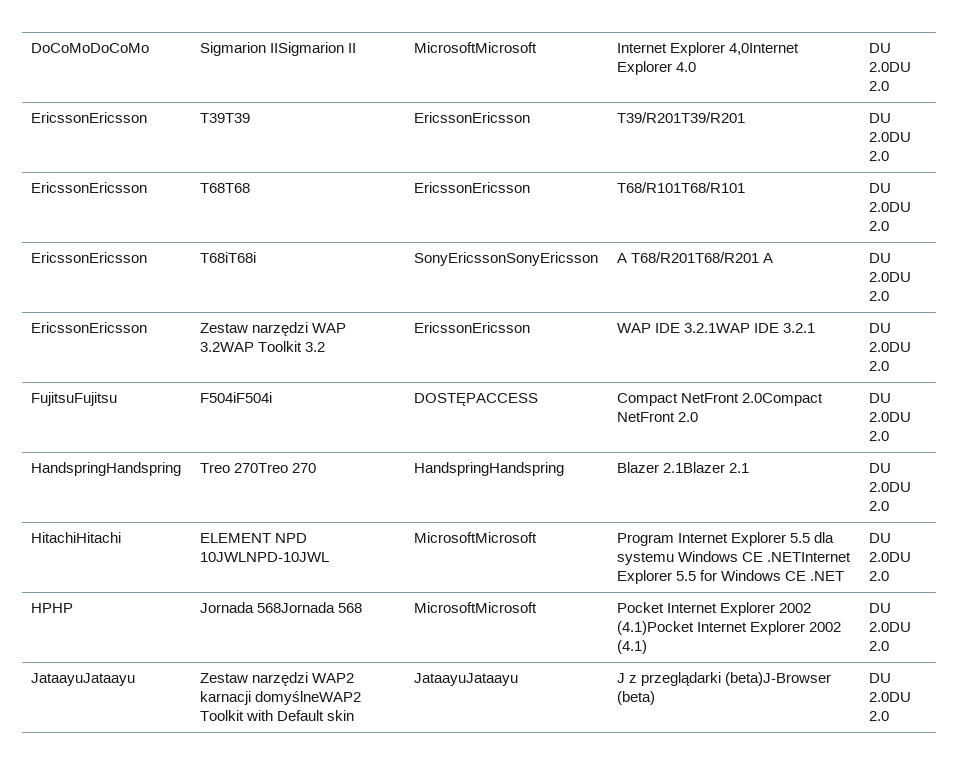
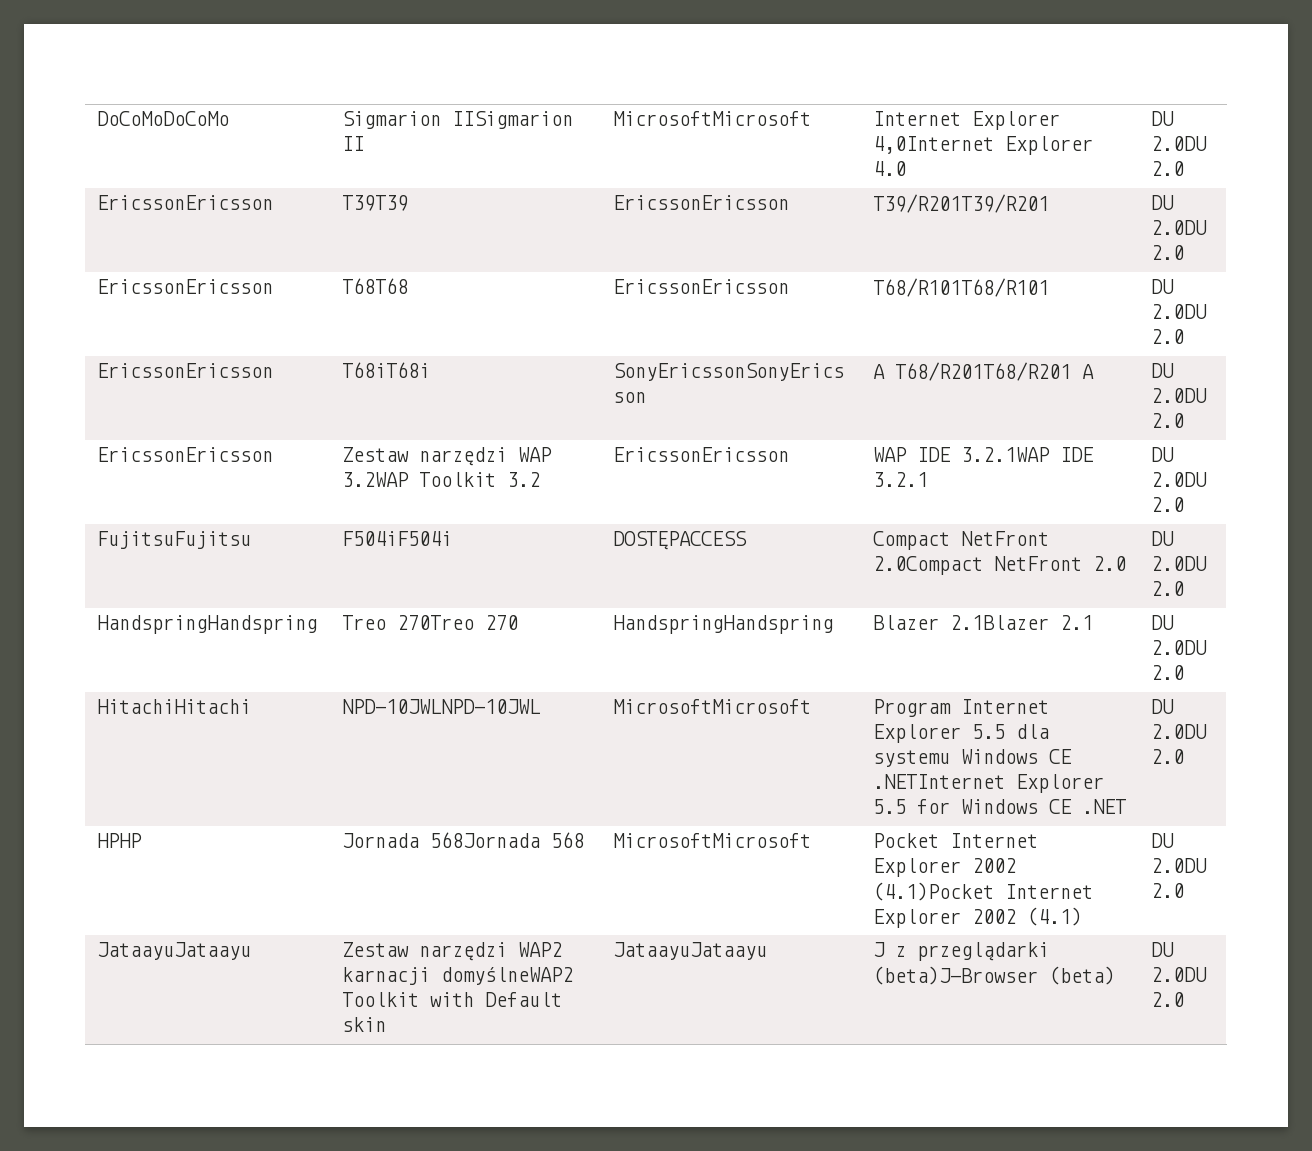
- HitachiHitachi | ELEMENT NPD 10JWLNPD-10JWL | MicrosoftMicrosoft | Program Internet Explorer 5.5 dla systemu Windows CE .NETInternet Explorer 5.5 for Windows CE .NET | DU 2.0DU 2.0
+ HitachiHitachi | NPD-10JWLNPD-10JWL | MicrosoftMicrosoft | Program Internet Explorer 5.5 dla systemu Windows CE .NETInternet Explorer 5.5 for Windows CE .NET | DU 2.0DU 2.0

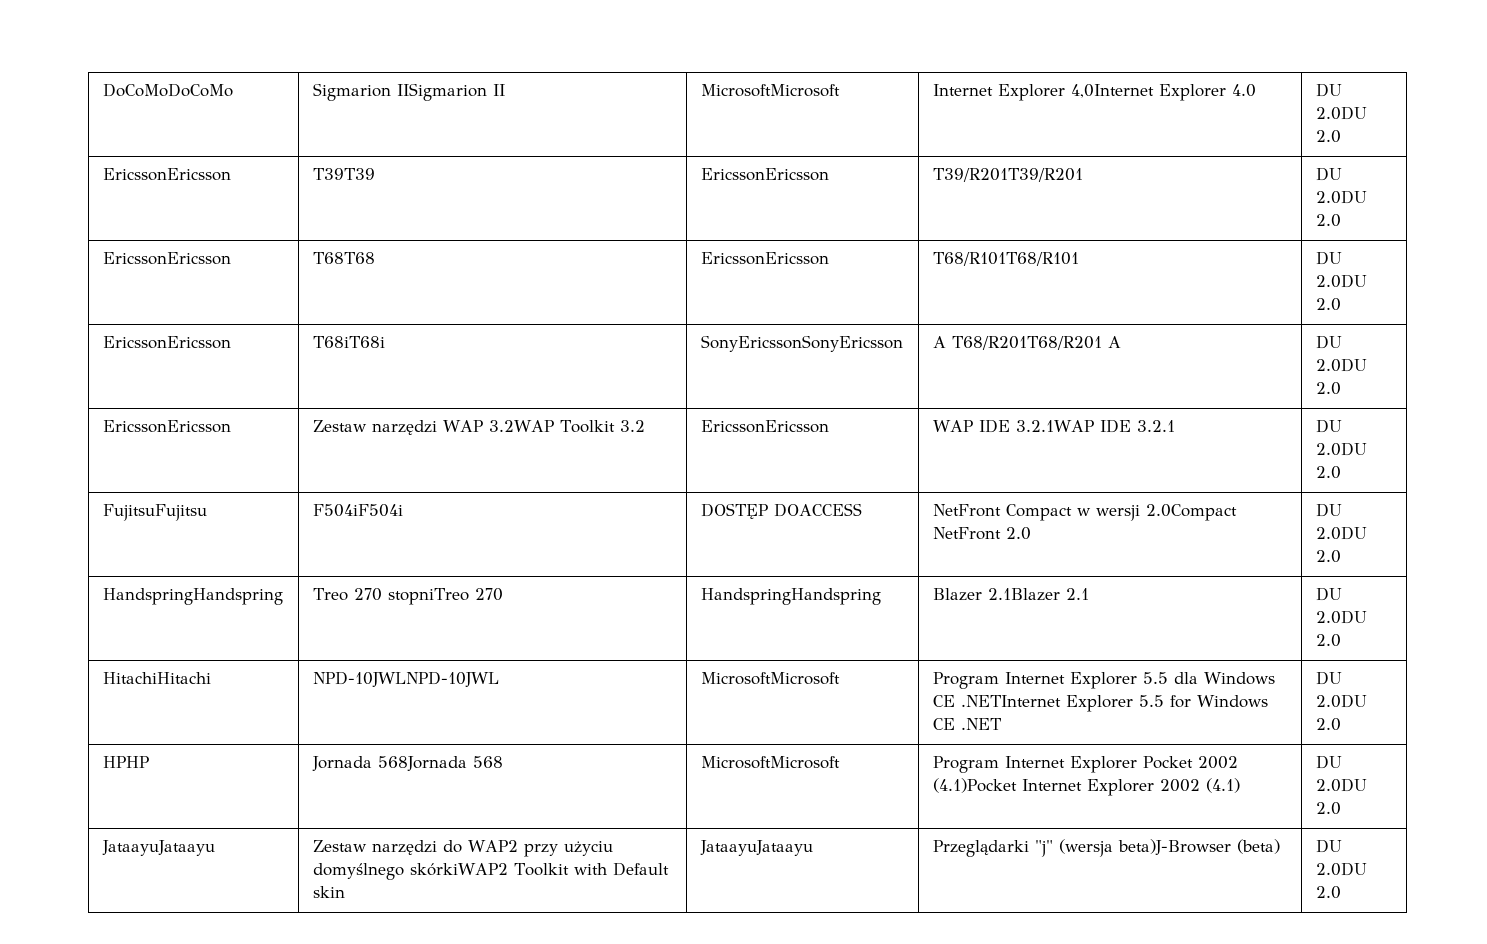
- FujitsuFujitsu | F504iF504i | DOSTĘPACCESS | Compact NetFront 2.0Compact NetFront 2.0 | DU 2.0DU 2.0
+ FujitsuFujitsu | F504iF504i | DOSTĘP DOACCESS | NetFront Compact w wersji 2.0Compact NetFront 2.0 | DU 2.0DU 2.0
- HandspringHandspring | Treo 270Treo 270 | HandspringHandspring | Blazer 2.1Blazer 2.1 | DU 2.0DU 2.0
+ HandspringHandspring | Treo 270 stopniTreo 270 | HandspringHandspring | Blazer 2.1Blazer 2.1 | DU 2.0DU 2.0
- HitachiHitachi | NPD-10JWLNPD-10JWL | MicrosoftMicrosoft | Program Internet Explorer 5.5 dla systemu Windows CE .NETInternet Explorer 5.5 for Windows CE .NET | DU 2.0DU 2.0
+ HitachiHitachi | NPD-10JWLNPD-10JWL | MicrosoftMicrosoft | Program Internet Explorer 5.5 dla Windows CE .NETInternet Explorer 5.5 for Windows CE .NET | DU 2.0DU 2.0
- HPHP | Jornada 568Jornada 568 | MicrosoftMicrosoft | Pocket Internet Explorer 2002 (4.1)Pocket Internet Explorer 2002 (4.1) | DU 2.0DU 2.0
+ HPHP | Jornada 568Jornada 568 | MicrosoftMicrosoft | Program Internet Explorer Pocket 2002 (4.1)Pocket Internet Explorer 2002 (4.1) | DU 2.0DU 2.0
- JataayuJataayu | Zestaw narzędzi WAP2 karnacji domyślneWAP2 Toolkit with Default skin | JataayuJataayu | J z przeglądarki (beta)J-Browser (beta) | DU 2.0DU 2.0
+ JataayuJataayu | Zestaw narzędzi do WAP2 przy użyciu domyślnego skórkiWAP2 Toolkit with Default skin | JataayuJataayu | Przeglądarki "j" (wersja beta)J-Browser (beta) | DU 2.0DU 2.0

